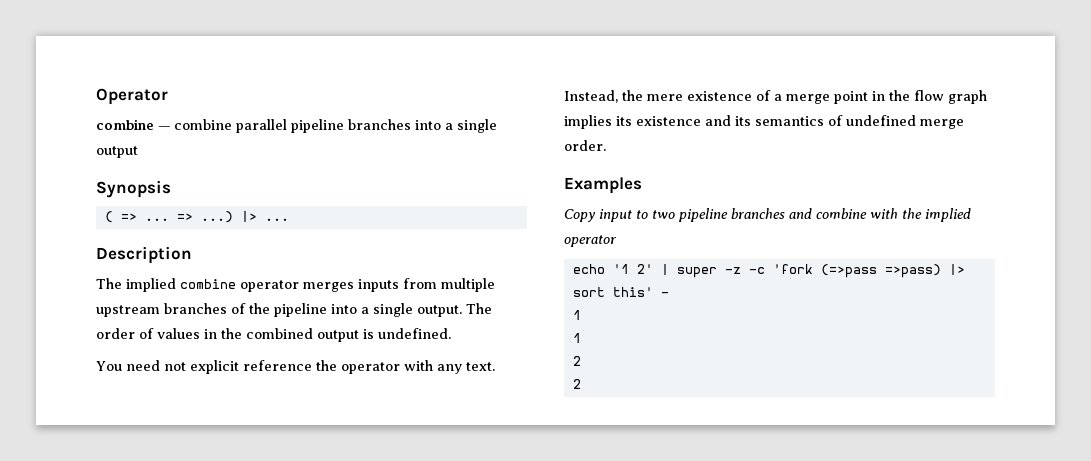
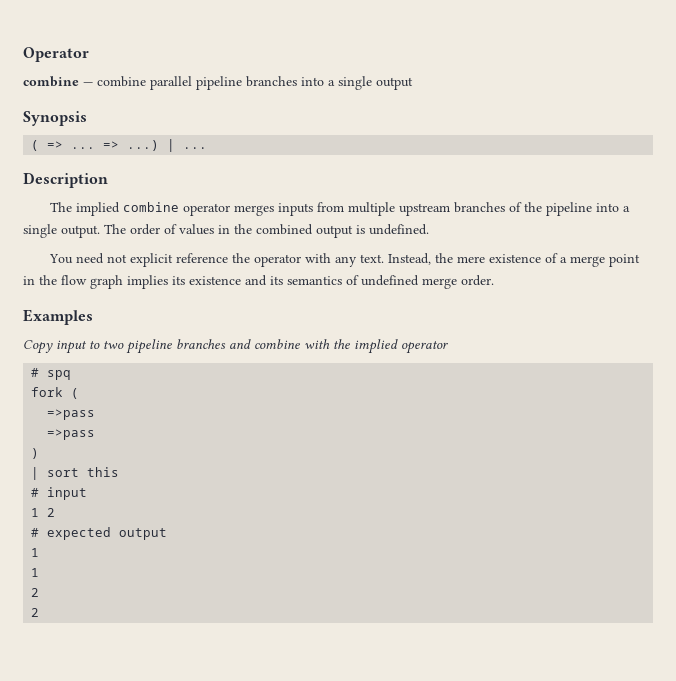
- |> ...
+ | ...
- echo '1 2' | super -z -c 'fork (=>pass =>pass) |> sort this' -
+ # spq
+ fork (
+ =>pass
+ =>pass
+ )
+ | sort this
+ # input
+ 1 2
+ # expected output

